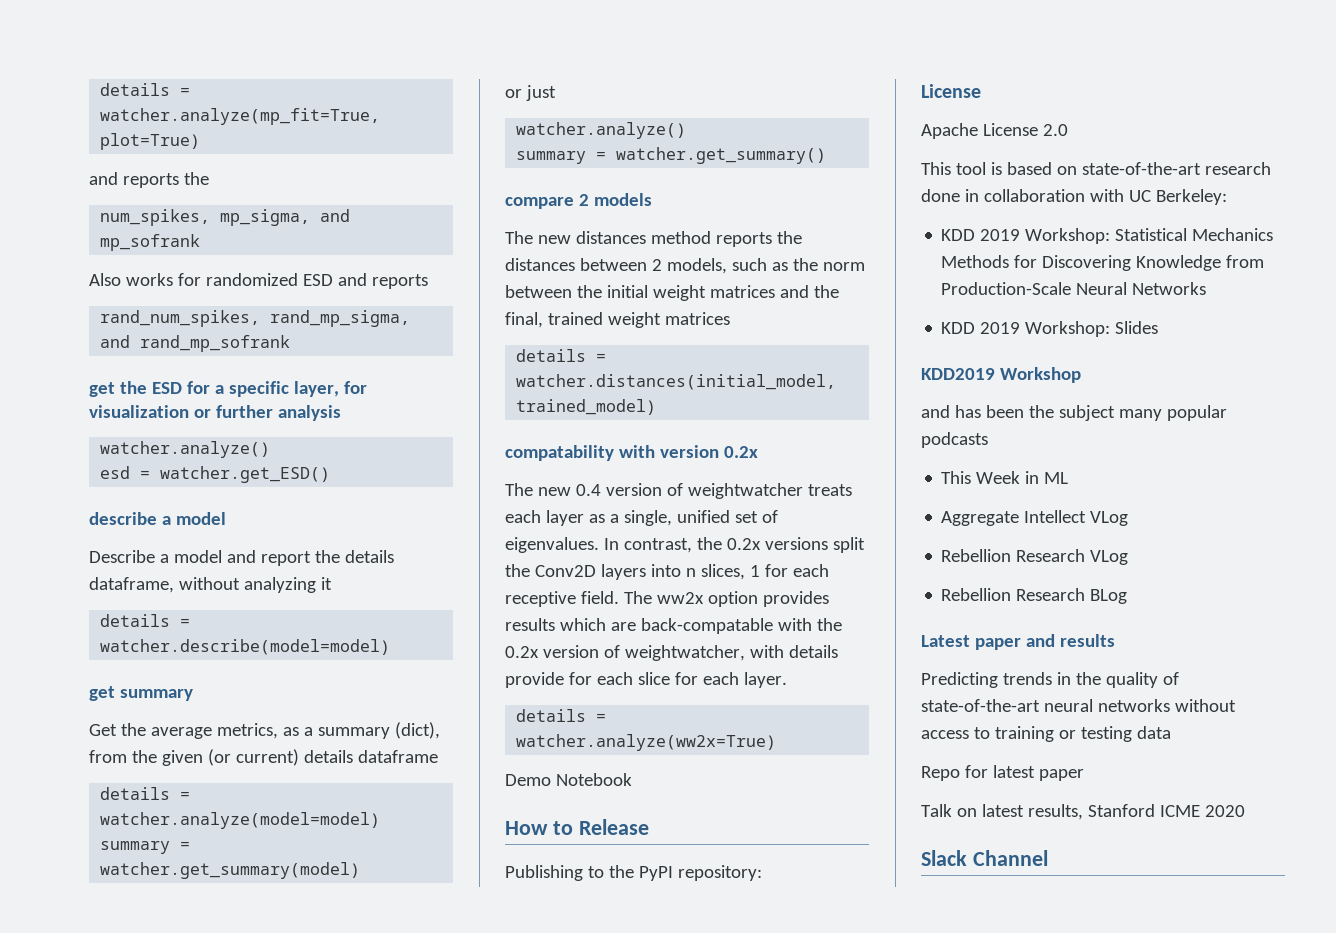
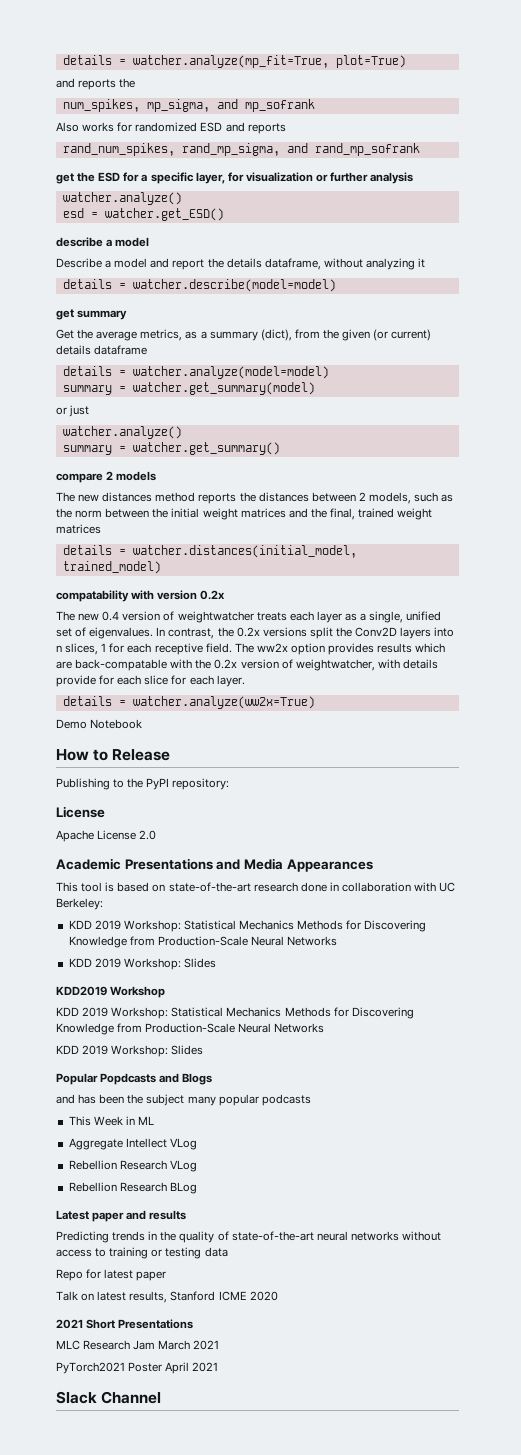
+ Academic Presentations and Media Appearances
  KDD2019 Workshop
+ KDD 2019 Workshop: Statistical Mechanics Methods for Discovering Knowledge from Production-Scale Neural Networks
+ KDD 2019 Workshop: Slides
+ Popular Popdcasts and Blogs
+ 2021 Short Presentations
+ MLC Research Jam March 2021
+ PyTorch2021 Poster April 2021

